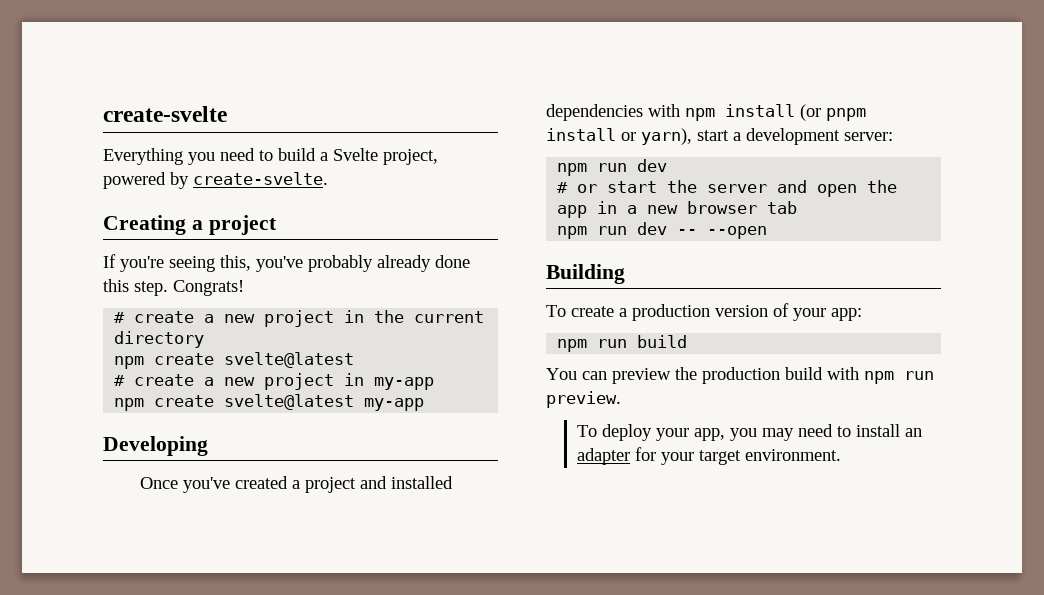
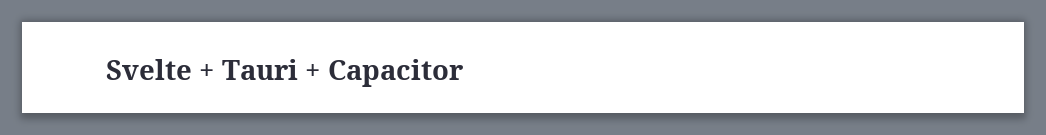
- create-svelte
- Everything you need to build a Svelte project, powered by create-svelte.
- Creating a project
- If you're seeing this, you've probably already done this step. Congrats!
- # create a new project in the current directory
- npm create svelte@latest
- # create a new project in my-app
- npm create svelte@latest my-app
- Developing
- Once you've created a project and installed dependencies with npm install (or pnpm install or yarn), start a development server:
- npm run dev
- # or start the server and open the app in a new browser tab
- npm run dev -- --open
- Building
- To create a production version of your app:
- npm run build
- You can preview the production build with npm run preview.
- To deploy your app, you may need to install an adapter for your target environment.
+ Svelte + Tauri + Capacitor

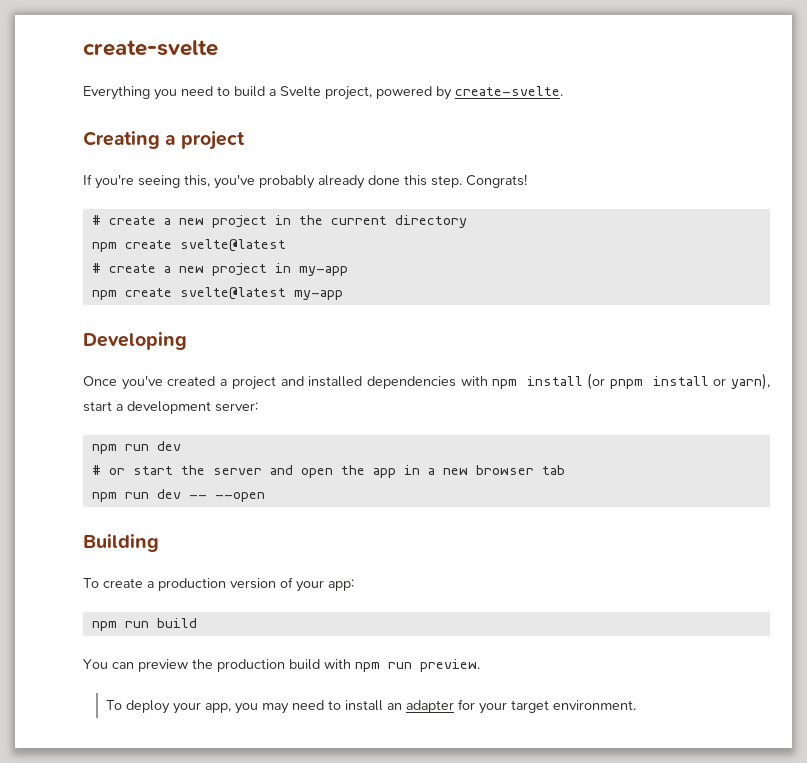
- Svelte + Tauri + Capacitor
+ create-svelte
+ Everything you need to build a Svelte project, powered by create-svelte.
+ Creating a project
+ If you're seeing this, you've probably already done this step. Congrats!
+ # create a new project in the current directory
+ npm create svelte@latest
+ # create a new project in my-app
+ npm create svelte@latest my-app
+ Developing
+ Once you've created a project and installed dependencies with npm install (or pnpm install or yarn), start a development server:
+ npm run dev
+ # or start the server and open the app in a new browser tab
+ npm run dev -- --open
+ Building
+ To create a production version of your app:
+ npm run build
+ You can preview the production build with npm run preview.
+ To deploy your app, you may need to install an adapter for your target environment.

